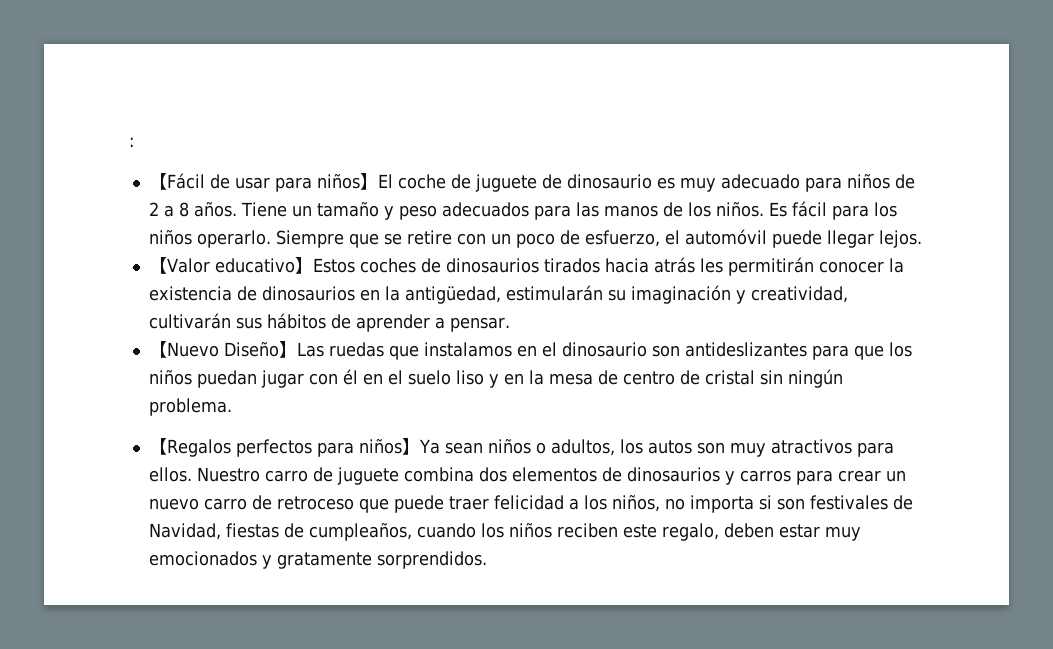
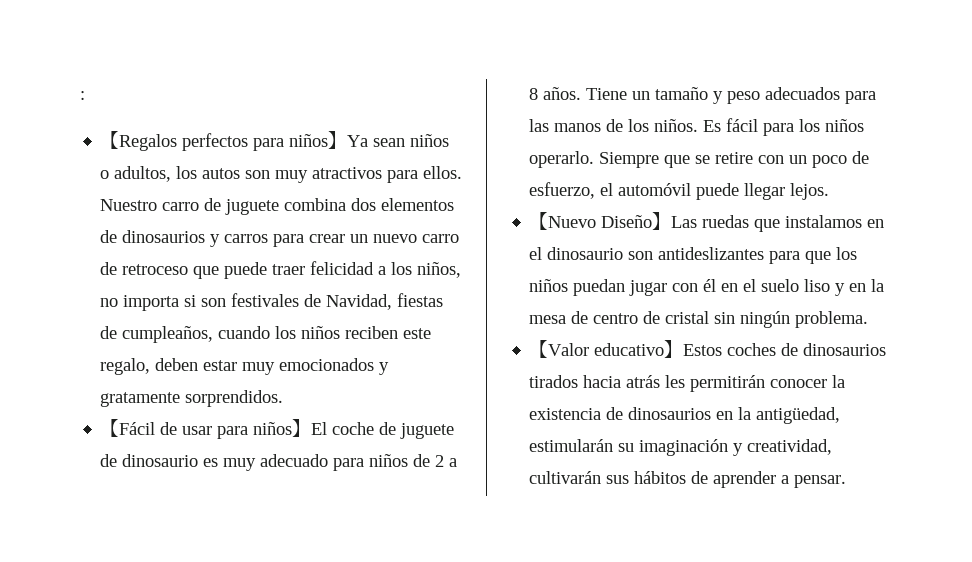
- 【Fácil de usar para niños】El coche de juguete de dinosaurio es muy adecuado para niños de 2 a 8 años. Tiene un tamaño y peso adecuados para las manos de los niños. Es fácil para los niños operarlo. Siempre que se retire con un poco de esfuerzo, el automóvil puede llegar lejos.
- 【Valor educativo】Estos coches de dinosaurios tirados hacia atrás les permitirán conocer la existencia de dinosaurios en la antigüedad, estimularán su imaginación y creatividad, cultivarán sus hábitos de aprender a pensar.
- 【Nuevo Diseño】Las ruedas que instalamos en el dinosaurio son antideslizantes para que los niños puedan jugar con él en el suelo liso y en la mesa de centro de cristal sin ningún problema.
+ 【Fácil de usar para niños】El coche de juguete de dinosaurio es muy adecuado para niños de 2 a 8 años. Tiene un tamaño y peso adecuados para las manos de los niños. Es fácil para los niños operarlo. Siempre que se retire con un poco de esfuerzo, el automóvil puede llegar lejos.
+ 【Nuevo Diseño】Las ruedas que instalamos en el dinosaurio son antideslizantes para que los niños puedan jugar con él en el suelo liso y en la mesa de centro de cristal sin ningún problema.
+ 【Valor educativo】Estos coches de dinosaurios tirados hacia atrás les permitirán conocer la existencia de dinosaurios en la antigüedad, estimularán su imaginación y creatividad, cultivarán sus hábitos de aprender a pensar.

